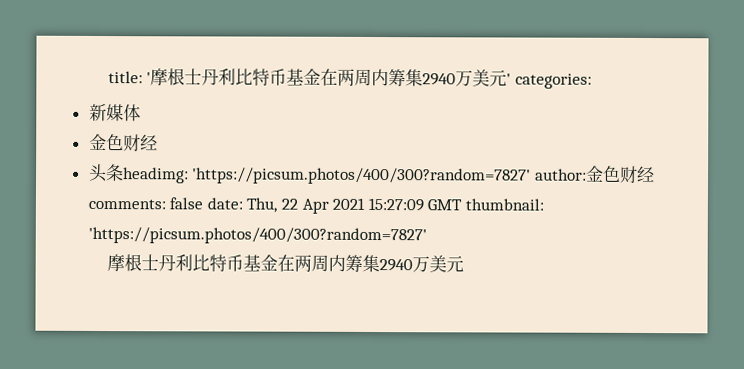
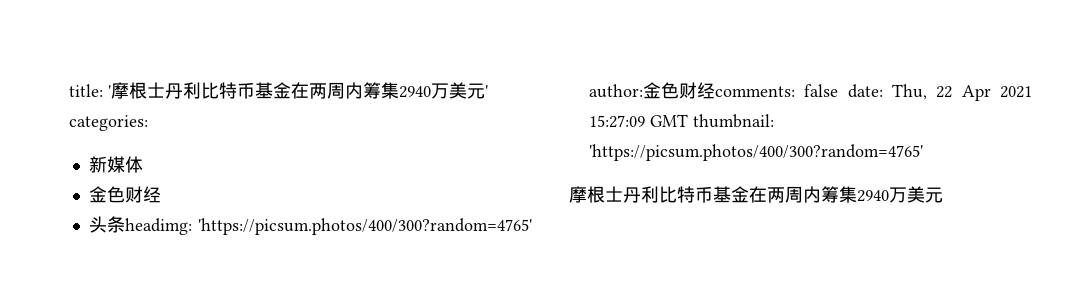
- 头条headimg: 'https://picsum.photos/400/300?random=7827' author:金色财经comments: false date: Thu, 22 Apr 2021 15:27:09 GMT thumbnail: 'https://picsum.photos/400/300?random=7827'
+ 头条headimg: 'https://picsum.photos/400/300?random=4765' author:金色财经comments: false date: Thu, 22 Apr 2021 15:27:09 GMT thumbnail: 'https://picsum.photos/400/300?random=4765'

